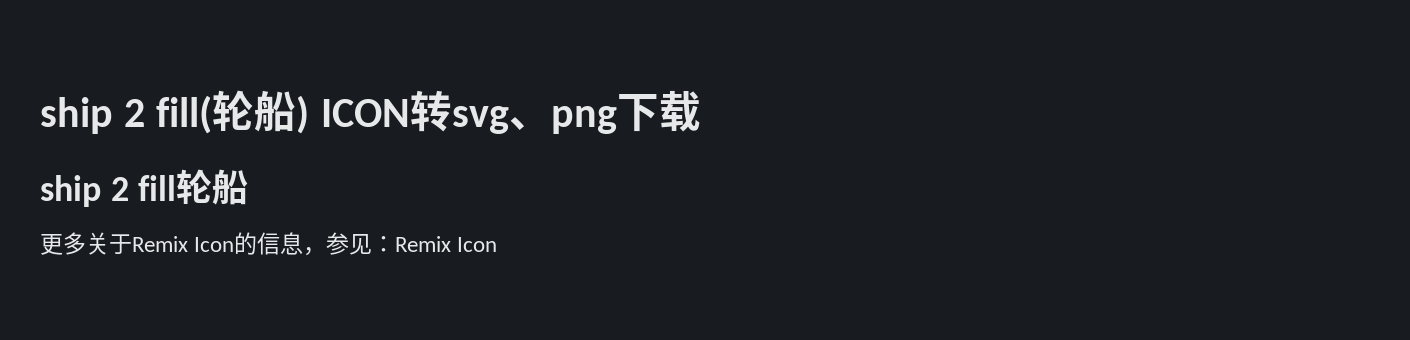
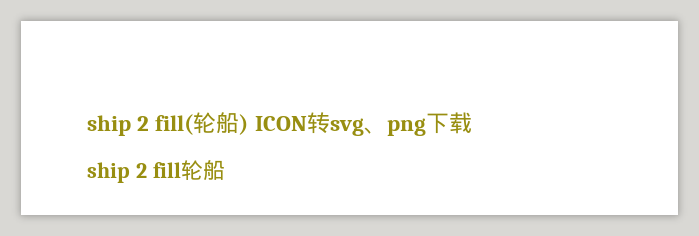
- 更多关于Remix Icon的信息，参见：Remix Icon

